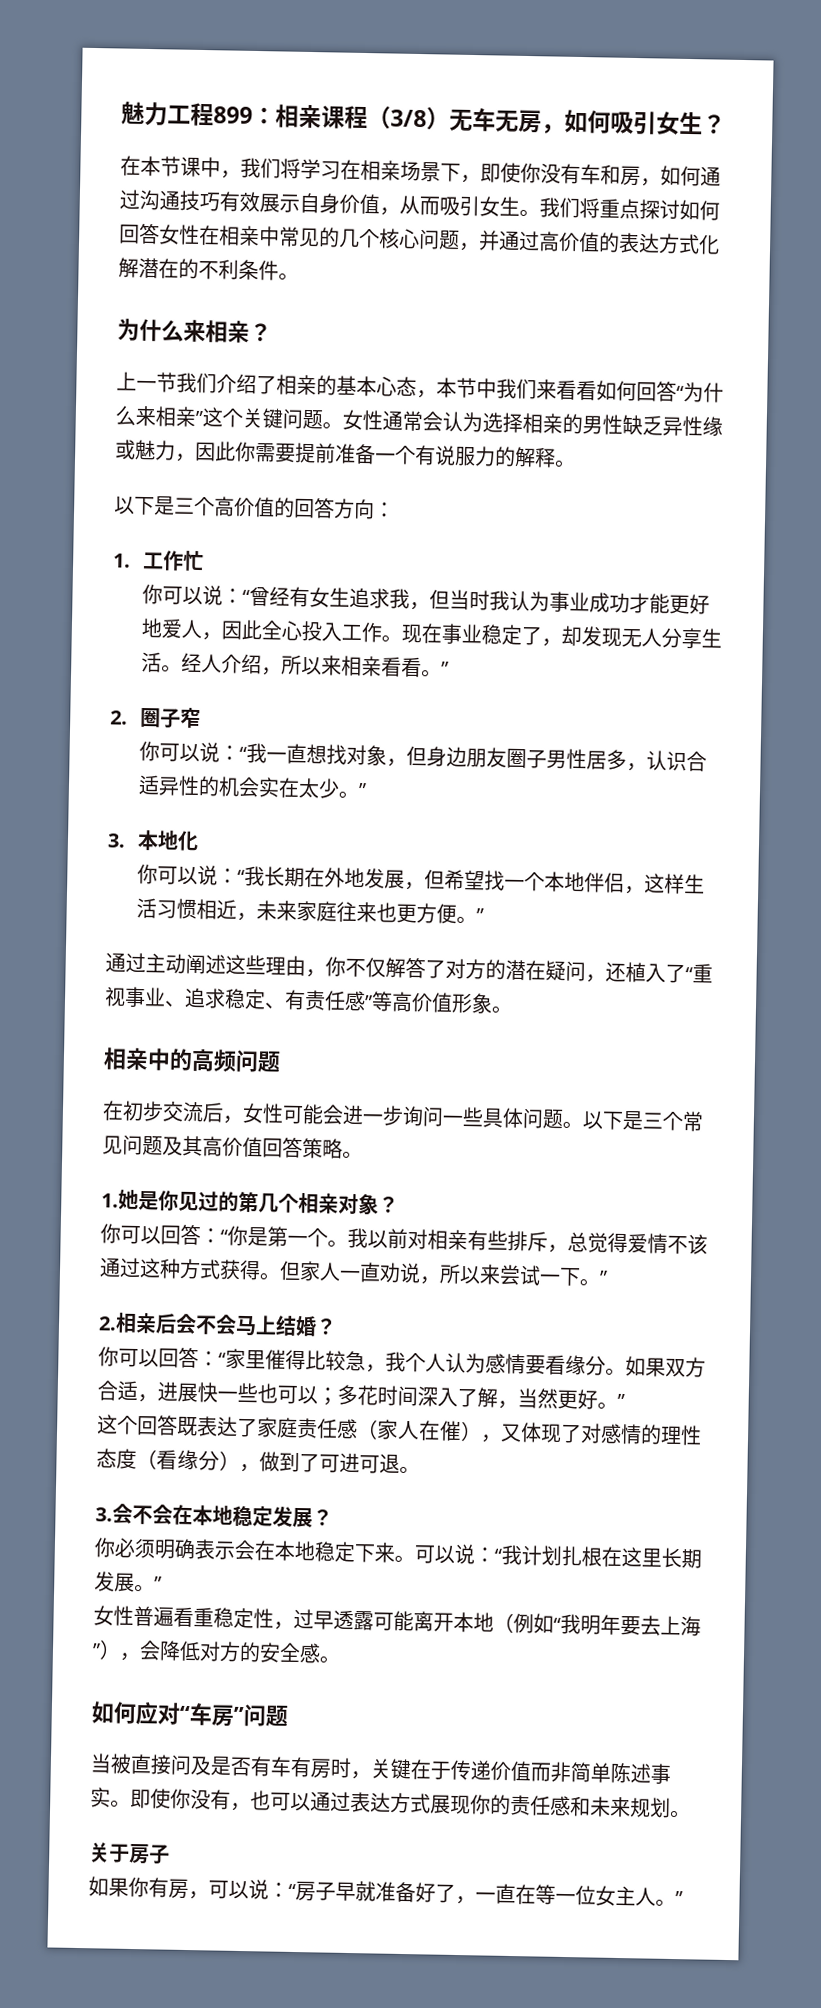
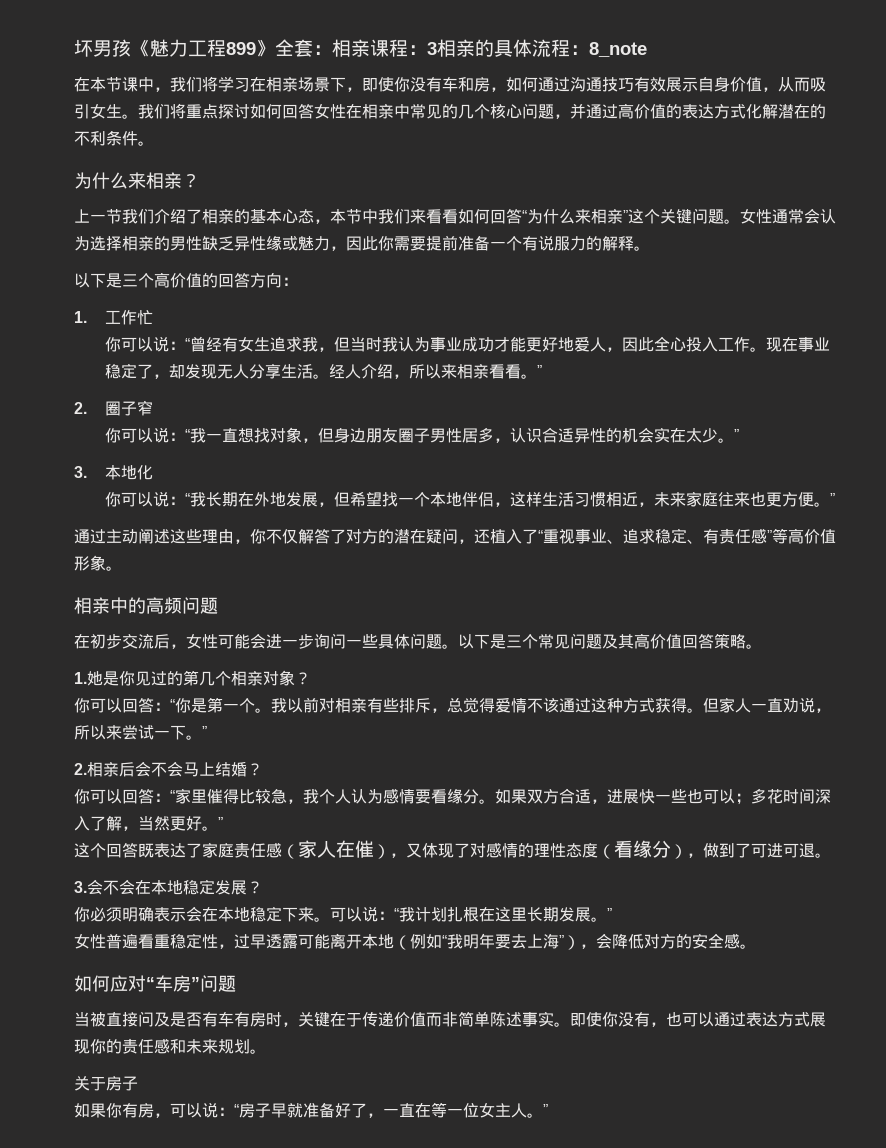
- 魅力工程899：相亲课程（3/8）无车无房，如何吸引女生？
+ 坏男孩《魅力工程899》全套：相亲课程：3相亲的具体流程：8_note

